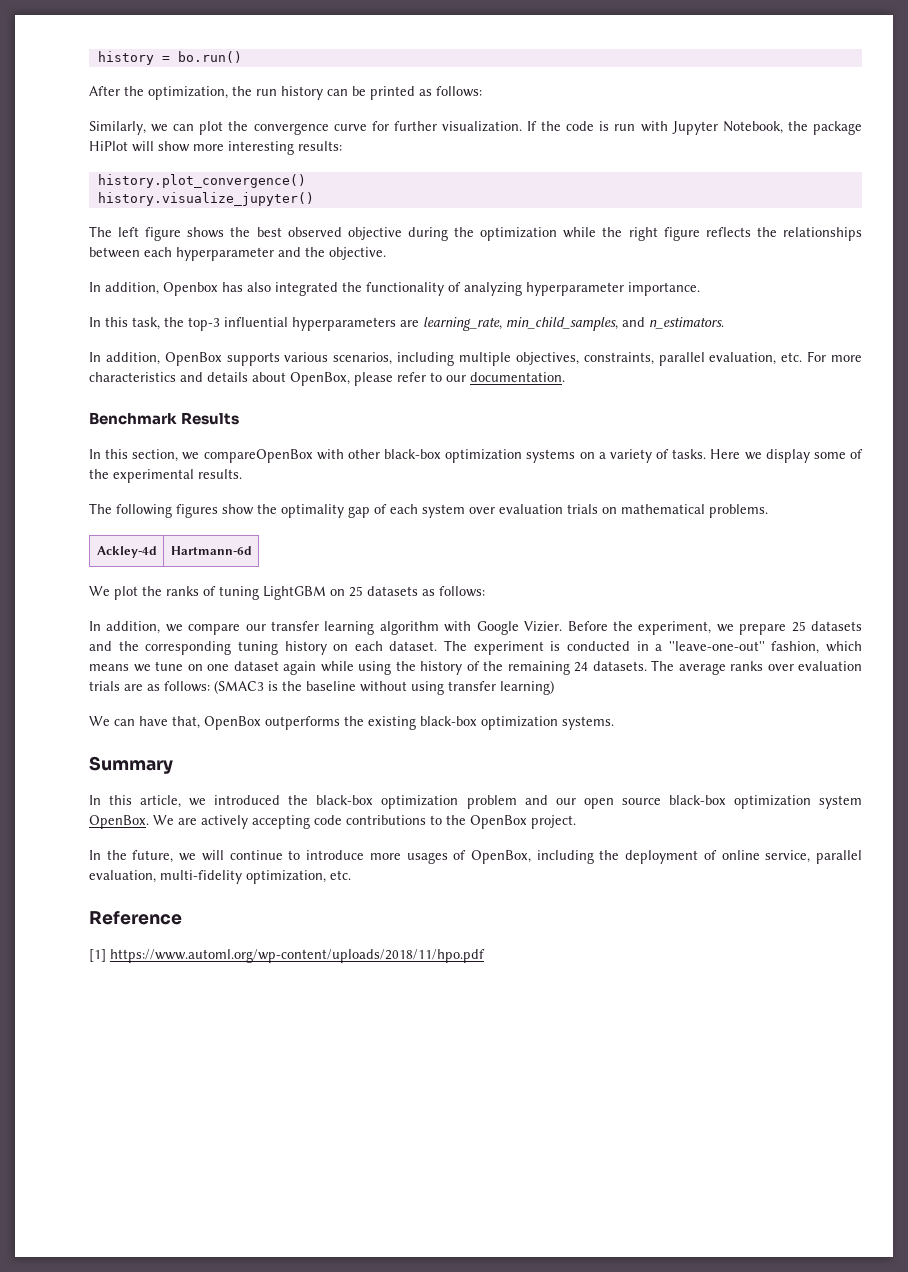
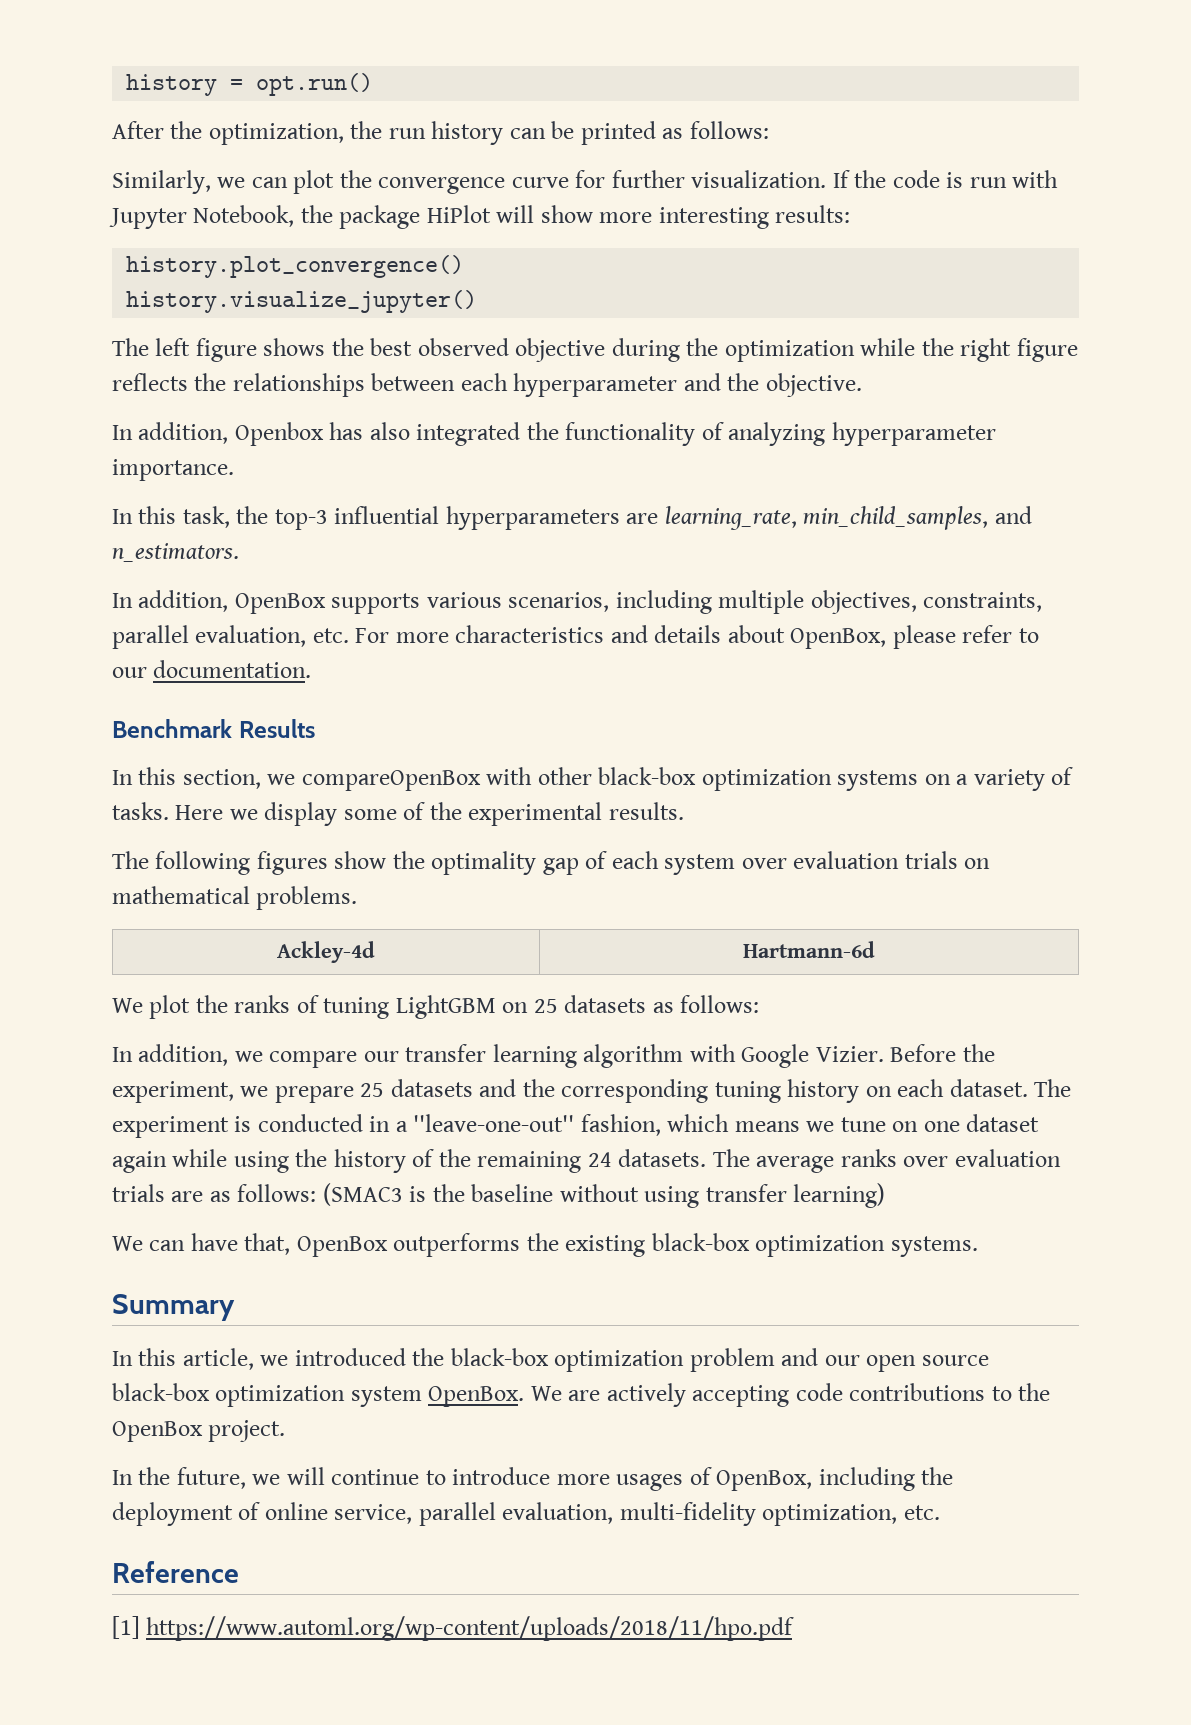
- history = bo.run()
+ history = opt.run()

